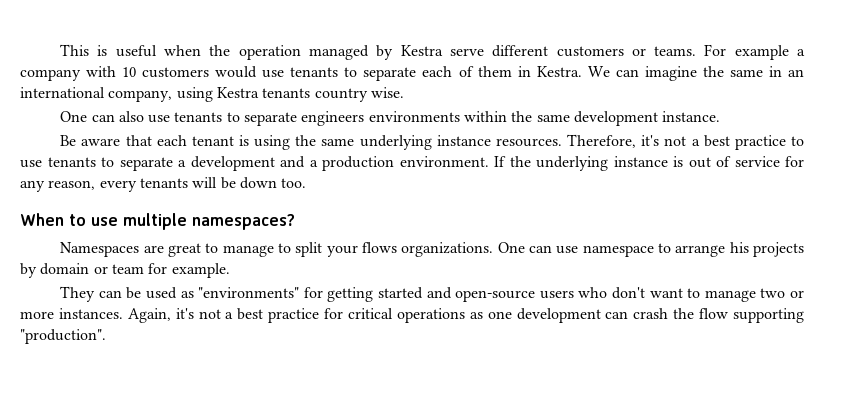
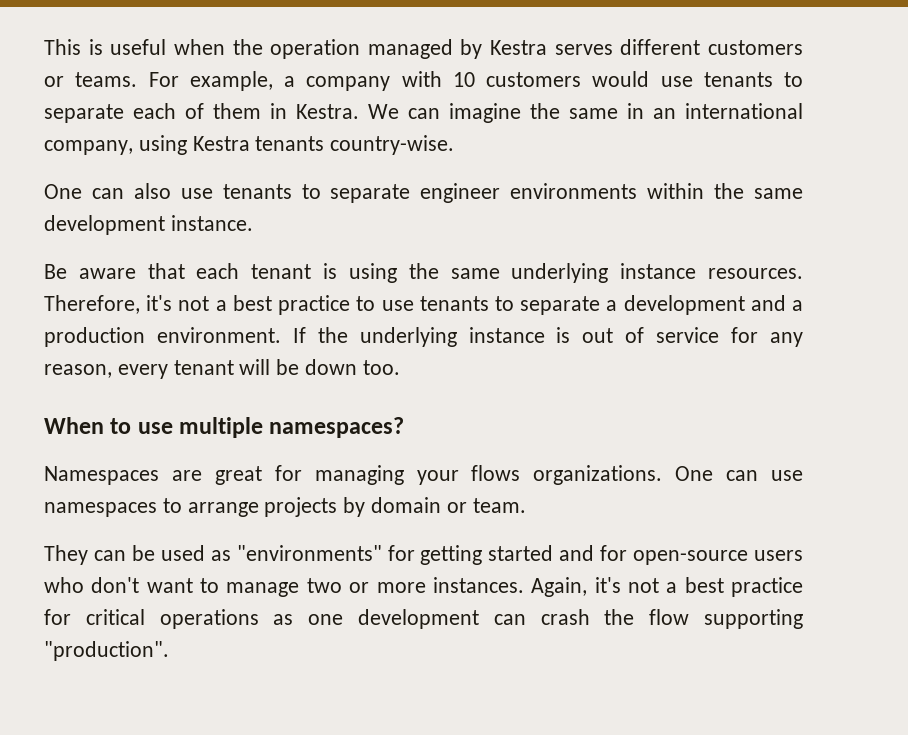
- This is useful when the operation managed by Kestra serve different customers or teams.
+ This is useful when the operation managed by Kestra serves different customers or teams.
- For example a company with 10 customers would use tenants to separate each of them in Kestra.
+ For example, a company with 10 customers would use tenants to separate each of them in Kestra.
- We can imagine the same in an international company, using Kestra tenants country wise.
+ We can imagine the same in an international company, using Kestra tenants country-wise.
- One can also use tenants to separate engineers environments within the same development instance.
+ One can also use tenants to separate engineer environments within the same development instance.
- If the underlying instance is out of service for any reason, every tenants will be down too.
+ If the underlying instance is out of service for any reason, every tenant will be down too.
- Namespaces are great to manage to split your flows organizations.
+ Namespaces are great for managing your flows organizations.
- One can use namespace to arrange his projects by domain or team for example.
+ One can use namespaces to arrange projects by domain or team.
- They can be used as "environments" for getting started and open-source users who don't want to manage two or more instances.
+ They can be used as "environments" for getting started and for open-source users who don't want to manage two or more instances.

